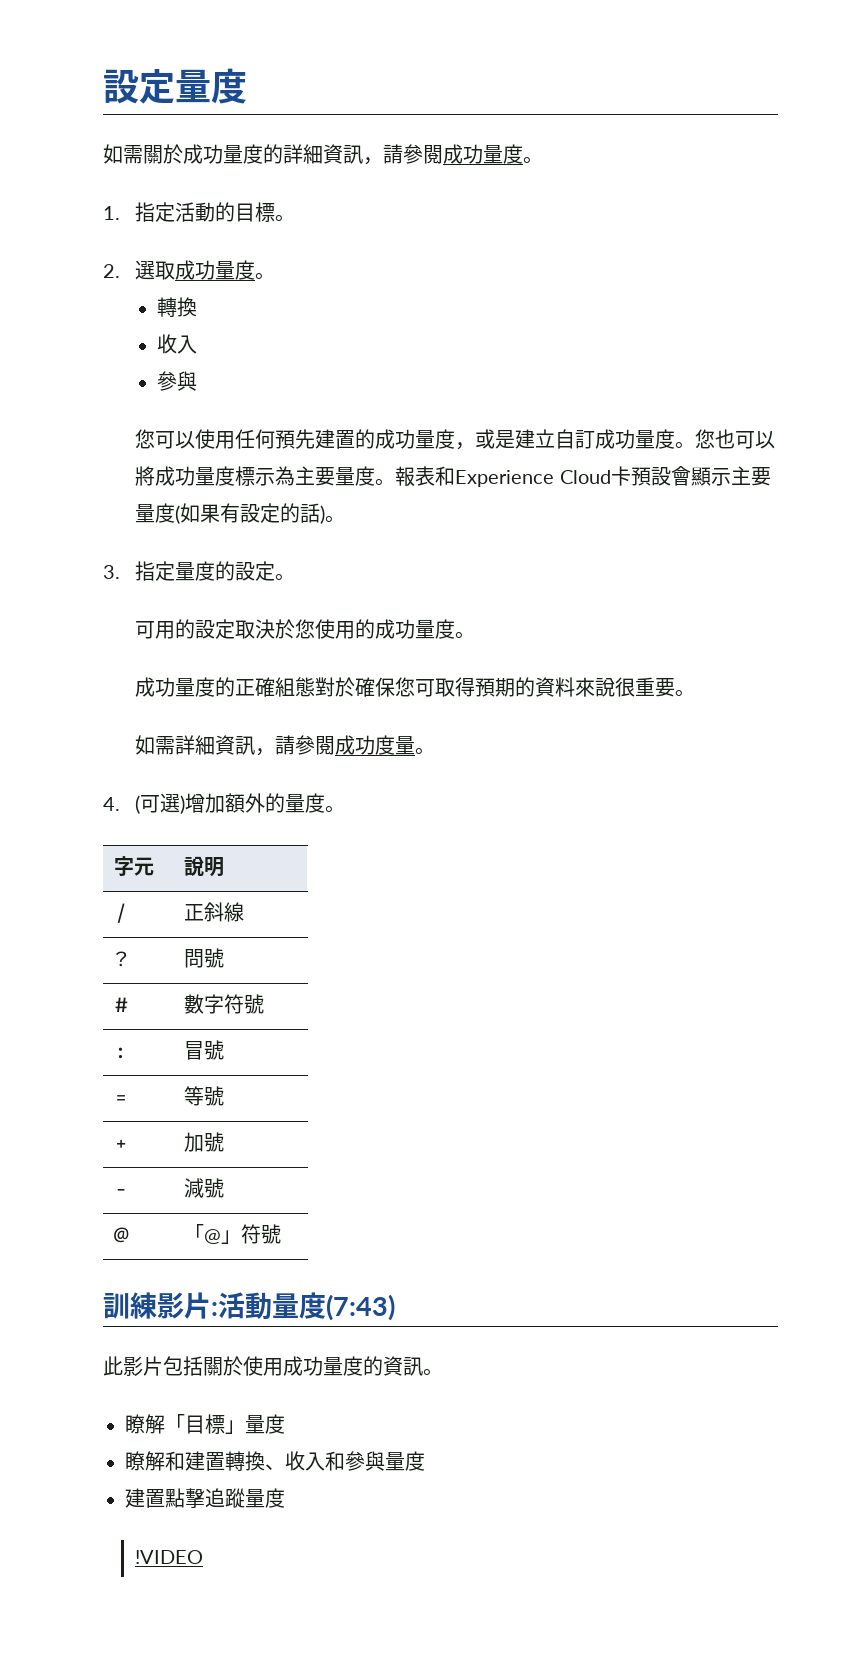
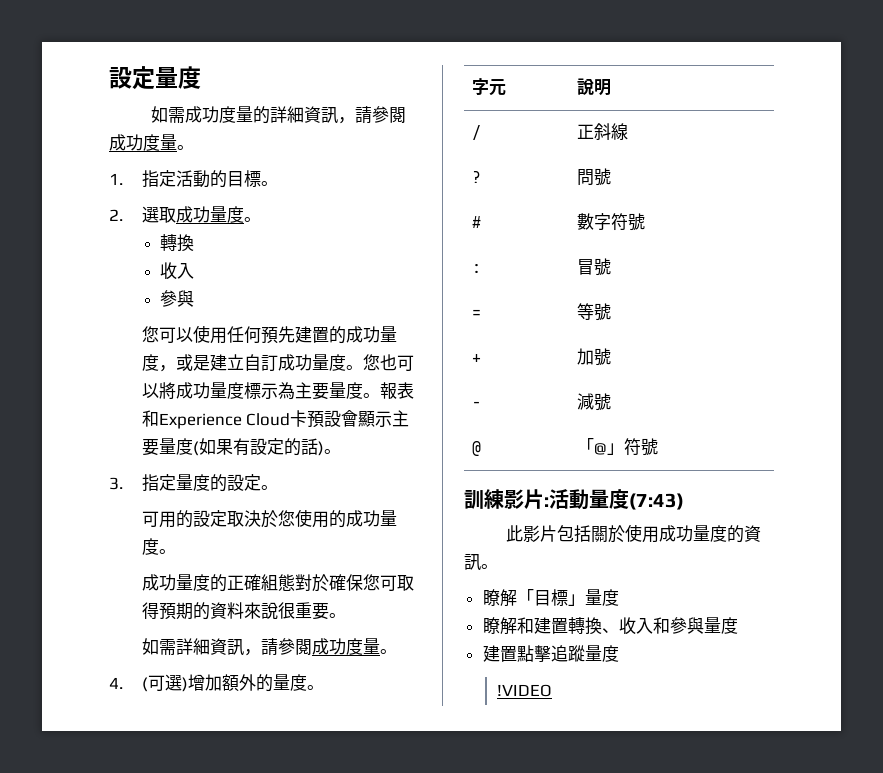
- 如需關於成功量度的詳細資訊，請參閱成功量度。
+ 如需成功度量的詳細資訊，請參閱成功度量。

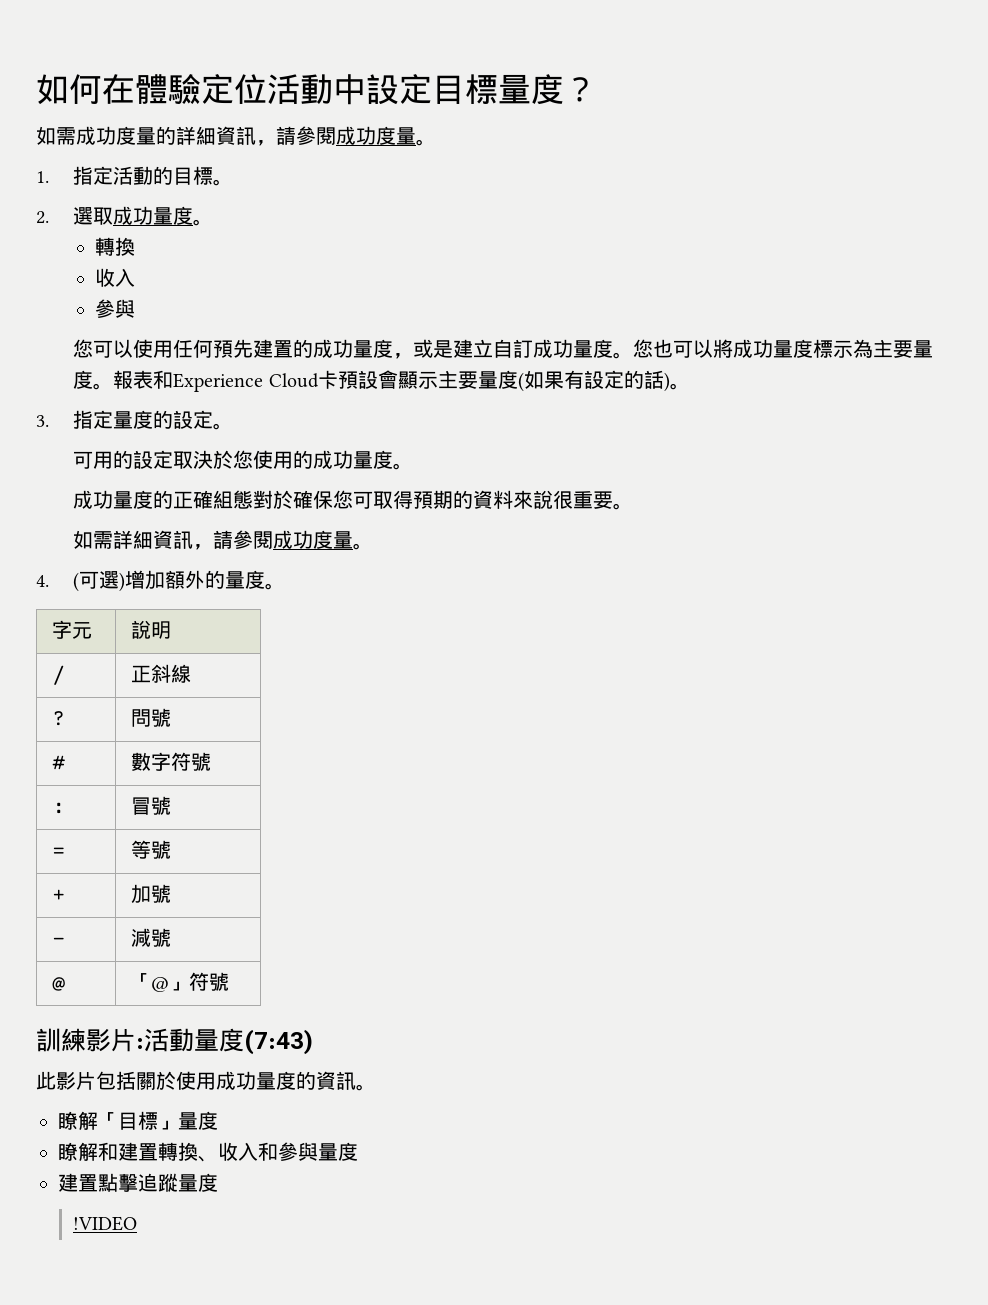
- 設定量度
+ 如何在體驗定位活動中設定目標量度？

